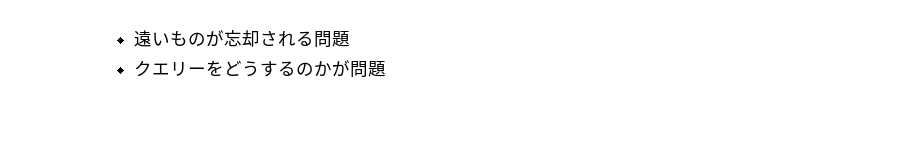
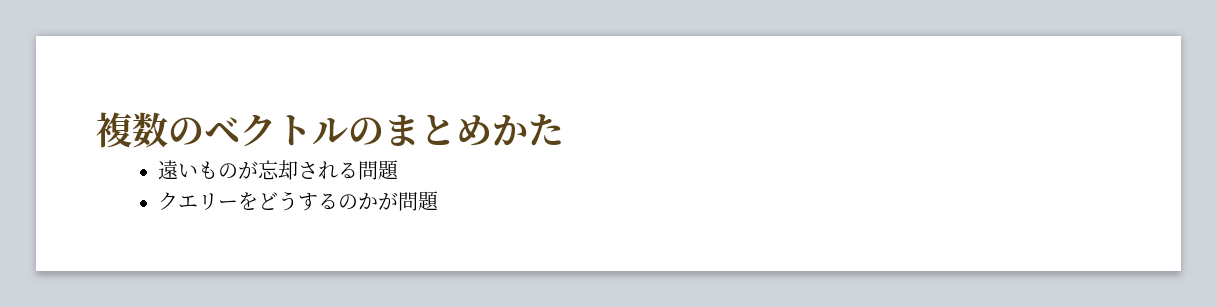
+ 複数のベクトルのまとめかた

